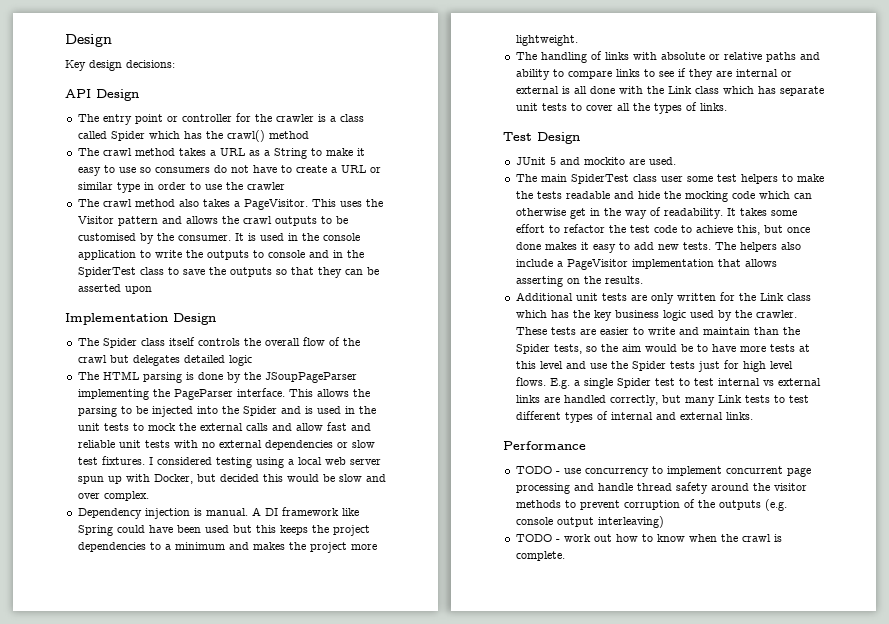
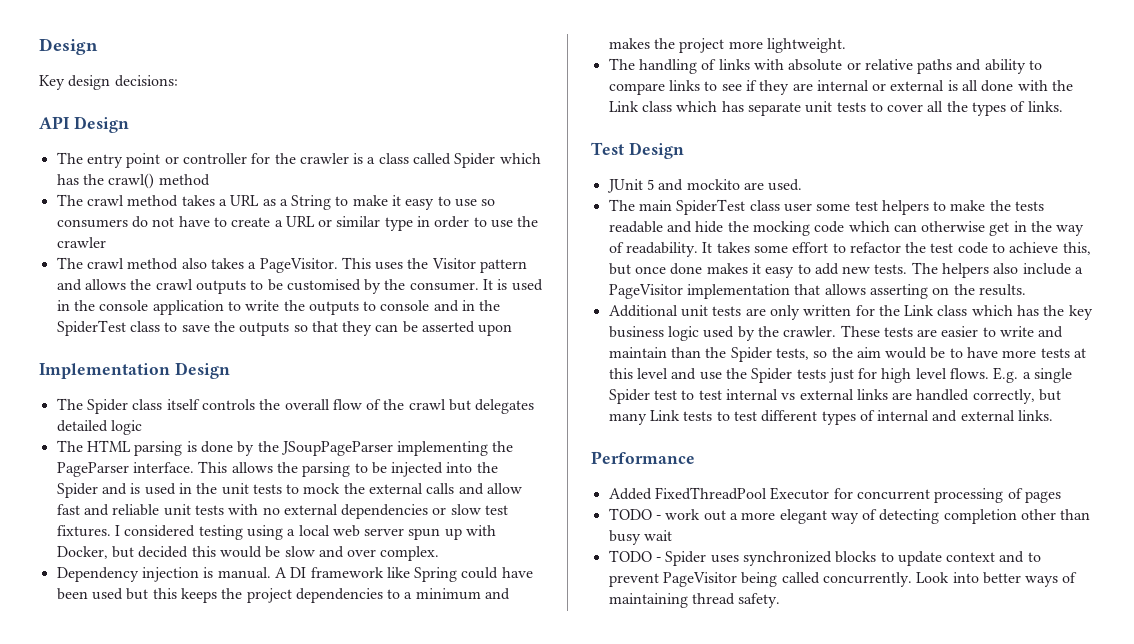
- TODO - use concurrency to implement concurrent page processing and handle thread safety around the visitor methods to prevent corruption of the outputs (e.g. console output interleaving)
- TODO - work out how to know when the crawl is complete.
+ Added FixedThreadPool Executor for concurrent processing of pages
+ TODO - work out a more elegant way of detecting completion other than busy wait
+ TODO - Spider uses synchronized blocks to update context and to prevent PageVisitor being called concurrently. Look into better ways of maintaining thread safety.

